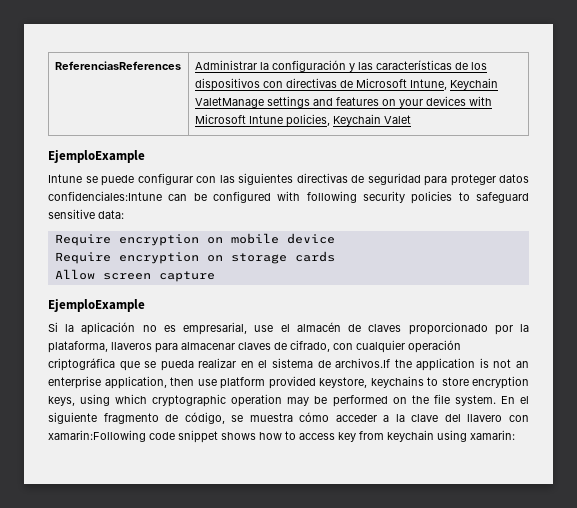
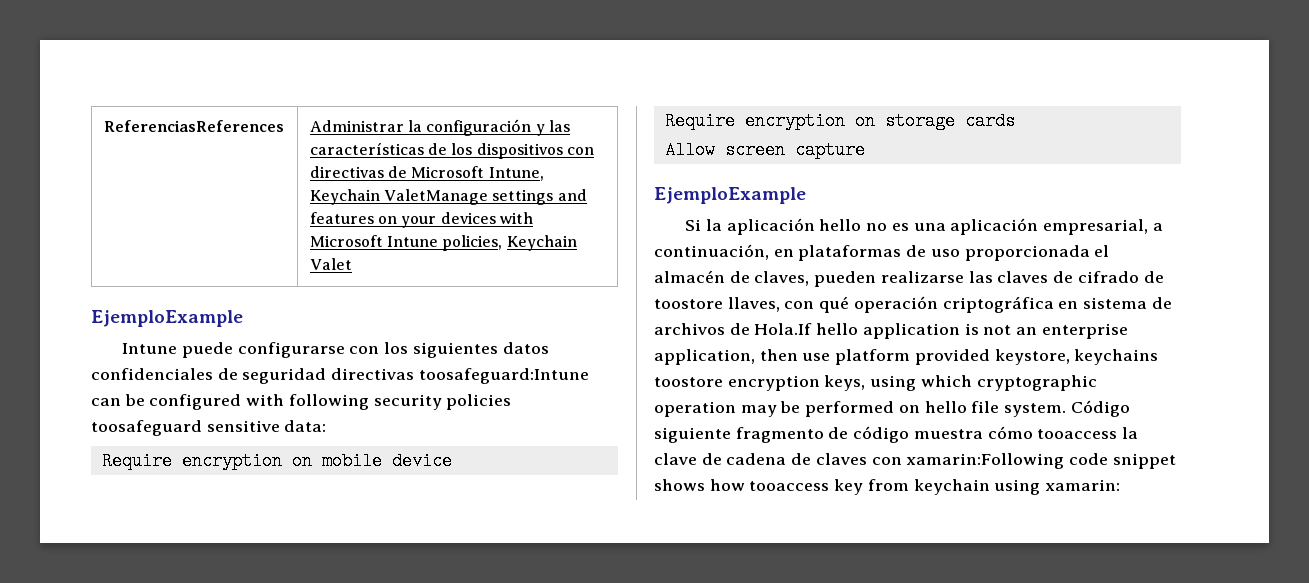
- Intune se puede configurar con las siguientes directivas de seguridad para proteger datos confidenciales:Intune can be configured with following security policies to safeguard sensitive data:
+ Intune puede configurarse con los siguientes datos confidenciales de seguridad directivas toosafeguard:Intune can be configured with following security policies toosafeguard sensitive data:
- Si la aplicación no es empresarial, use el almacén de claves proporcionado por la plataforma, llaveros para almacenar claves de cifrado, con cualquier operación criptográfica que se pueda realizar en el sistema de archivos.If the application is not an enterprise application, then use platform provided keystore, keychains to store encryption keys, using which cryptographic operation may be performed on the file system.
+ Si la aplicación hello no es una aplicación empresarial, a continuación, en plataformas de uso proporcionada el almacén de claves, pueden realizarse las claves de cifrado de toostore llaves, con qué operación criptográfica en sistema de archivos de Hola.If hello application is not an enterprise application, then use platform provided keystore, keychains toostore encryption keys, using which cryptographic operation may be performed on hello file system.
- En el siguiente fragmento de código, se muestra cómo acceder a la clave del llavero con xamarin:Following code snippet shows how to access key from keychain using xamarin:
+ Código siguiente fragmento de código muestra cómo tooaccess la clave de cadena de claves con xamarin:Following code snippet shows how tooaccess key from keychain using xamarin:

